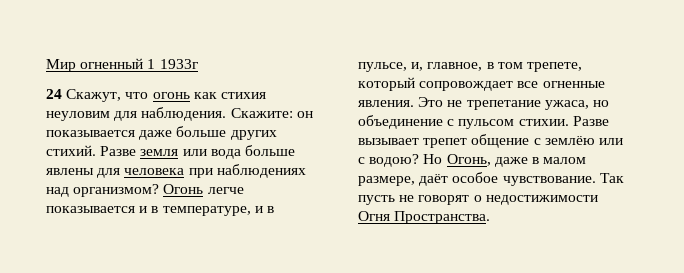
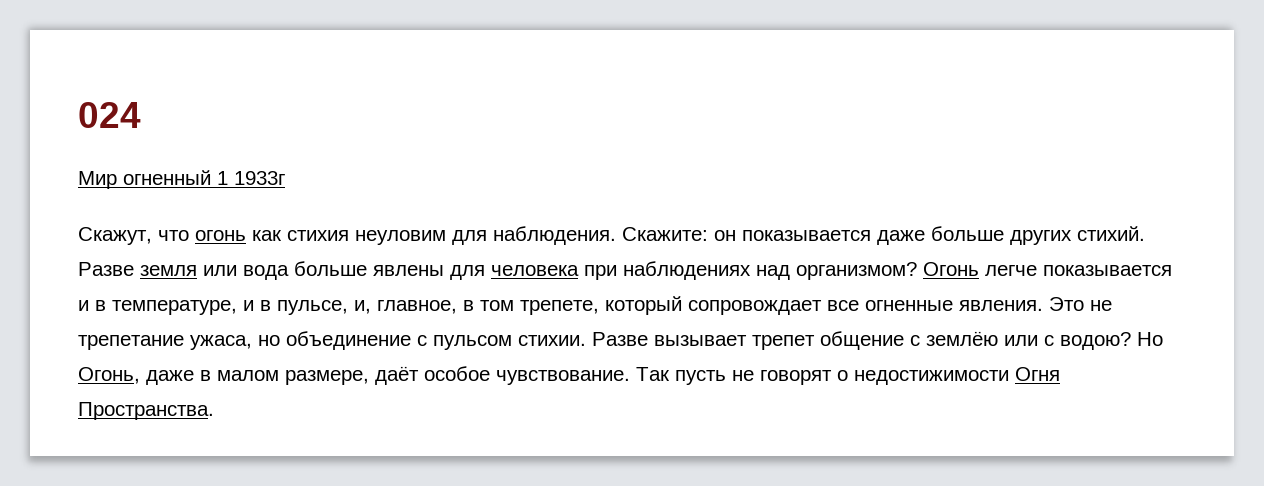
+ 024
- 24 Скажут, что огонь как стихия неуловим для наблюдения.
+ Скажут, что огонь как стихия неуловим для наблюдения.

